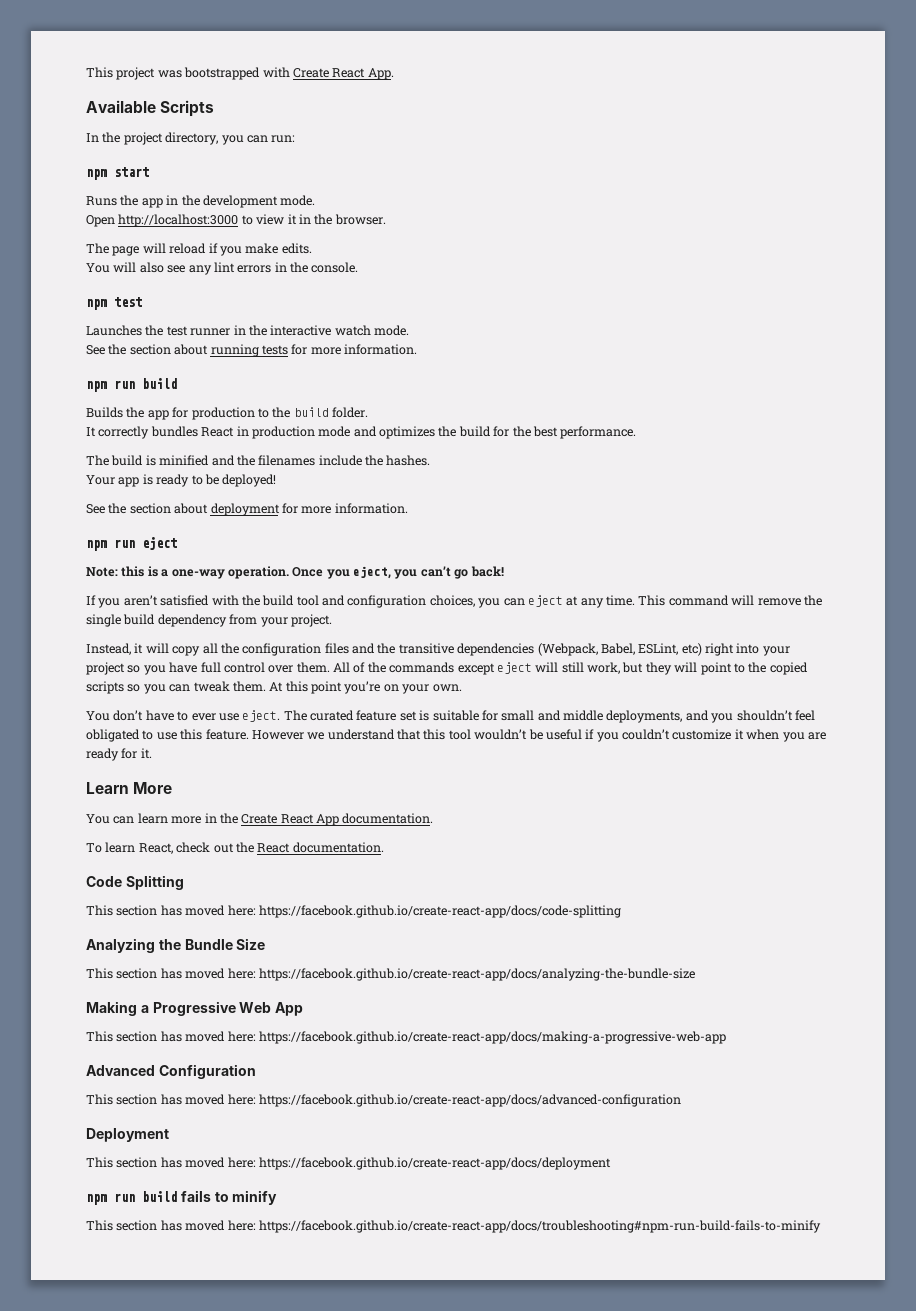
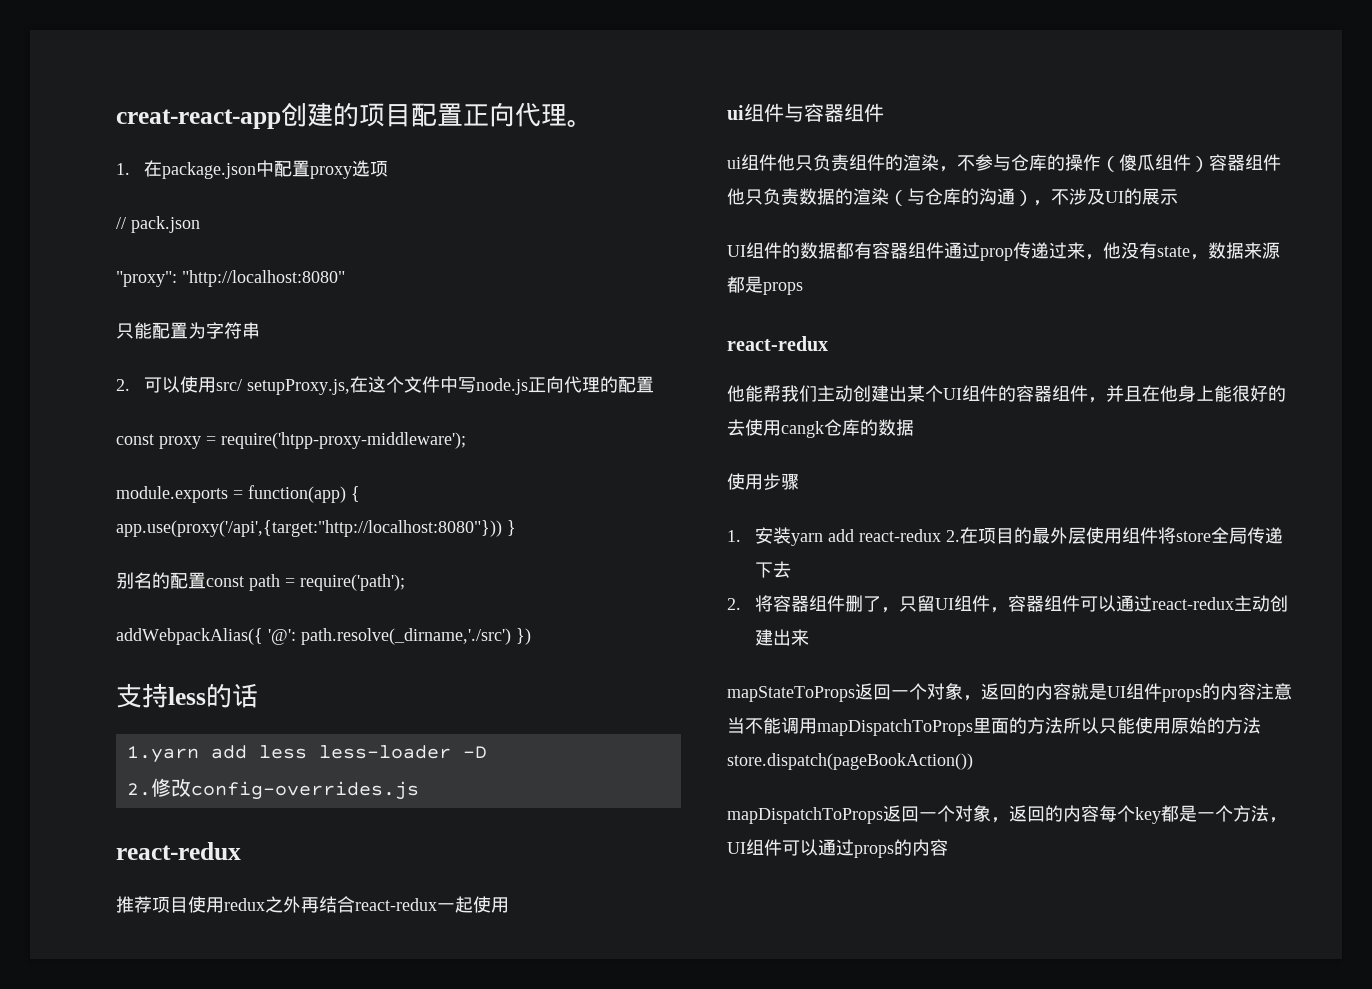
- This project was bootstrapped with Create React App.
- Available Scripts
- In the project directory, you can run:
- npm start
- Runs the app in the development mode.
- Open http://localhost:3000 to view it in the browser.
- The page will reload if you make edits.
- You will also see any lint errors in the console.
- npm test
- Launches the test runner in the interactive watch mode.
- See the section about running tests for more information.
- npm run build
- Builds the app for production to the build folder.
- It correctly bundles React in production mode and optimizes the build for the best performance.
- The build is minified and the filenames include the hashes.
- Your app is ready to be deployed!
- See the section about deployment for more information.
- npm run eject
- Note: this is a one-way operation. Once you eject, you can’t go back!
- If you aren’t satisfied with the build tool and configuration choices, you can eject at any time. This command will remove the single build dependency from your project.
- Instead, it will copy all the configuration files and the transitive dependencies (Webpack, Babel, ESLint, etc) right into your project so you have full control over them. All of the commands except eject will still work, but they will point to the copied scripts so you can tweak them. At this point you’re on your own.
- You don’t have to ever use eject. The curated feature set is suitable for small and middle deployments, and you shouldn’t feel obligated to use this feature. However we understand that this tool wouldn’t be useful if you couldn’t customize it when you are ready for it.
- Learn More
- You can learn more in the Create React App documentation.
- To learn React, check out the React documentation.
- Code Splitting
- This section has moved here: https://facebook.github.io/create-react-app/docs/code-splitting
- Analyzing the Bundle Size
- This section has moved here: https://facebook.github.io/create-react-app/docs/analyzing-the-bundle-size
- Making a Progressive Web App
- This section has moved here: https://facebook.github.io/create-react-app/docs/making-a-progressive-web-app
- Advanced Configuration
- This section has moved here: https://facebook.github.io/create-react-app/docs/advanced-configuration
- Deployment
- This section has moved here: https://facebook.github.io/create-react-app/docs/deployment
- npm run build fails to minify
- This section has moved here: https://facebook.github.io/create-react-app/docs/troubleshooting#npm-run-build-fails-to-minify
+ creat-react-app创建的项目配置正向代理。
+ 1.在package.json中配置proxy选项
+ // pack.json
+ "proxy": "http://localhost:8080"
+ 只能配置为字符串
+ 2.可以使用src/ setupProxy.js,在这个文件中写node.js正向代理的配置
+ const proxy = require('htpp-proxy-middleware');
+ module.exports = function(app) { app.use(proxy('/api',{target:"http://localhost:8080"})) }
+ 别名的配置const path = require('path');
+ addWebpackAlias({ '@': path.resolve(_dirname,'./src') })
+ 支持less的话
+ 1.yarn add less less-loader -D
+ 2.修改config-overrides.js
+ react-redux
+ 推荐项目使用redux之外再结合react-redux一起使用
+ ui组件与容器组件
+ ui组件他只负责组件的渲染，不参与仓库的操作（傻瓜组件）容器组件他只负责数据的渲染（与仓库的沟通），不涉及UI的展示
+ UI组件的数据都有容器组件通过prop传递过来，他没有state，数据来源都是props
+ react-redux
+ 他能帮我们主动创建出某个UI组件的容器组件，并且在他身上能很好的去使用cangk仓库的数据
+ 使用步骤
+ 1.安装yarn add react-redux 2.在项目的最外层使用组件将store全局传递下去
+ 2.将容器组件删了，只留UI组件，容器组件可以通过react-redux主动创建出来
+ mapStateToProps返回一个对象，返回的内容就是UI组件props的内容注意当不能调用mapDispatchToProps里面的方法所以只能使用原始的方法store.dispatch(pageBookAction())
+ mapDispatchToProps返回一个对象，返回的内容每个key都是一个方法，UI组件可以通过props的内容

